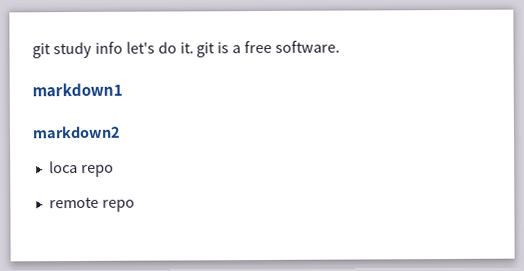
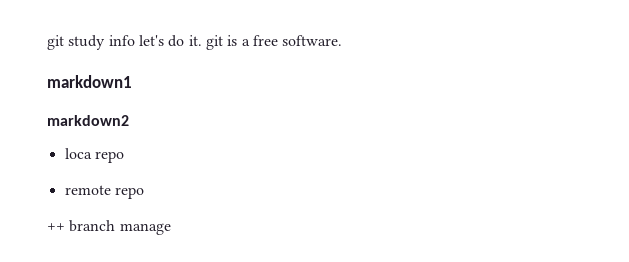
+ ++ branch manage

